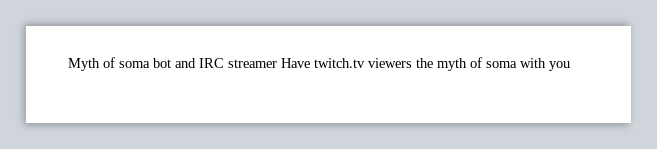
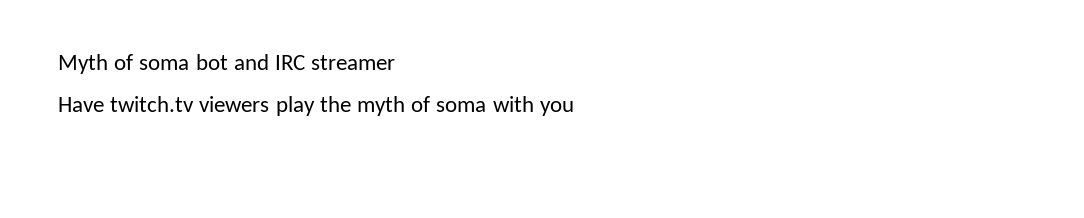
- Myth of soma bot and IRC streamer Have twitch.tv viewers the myth of soma with you
+ Myth of soma bot and IRC streamer
+ Have twitch.tv viewers play the myth of soma with you

